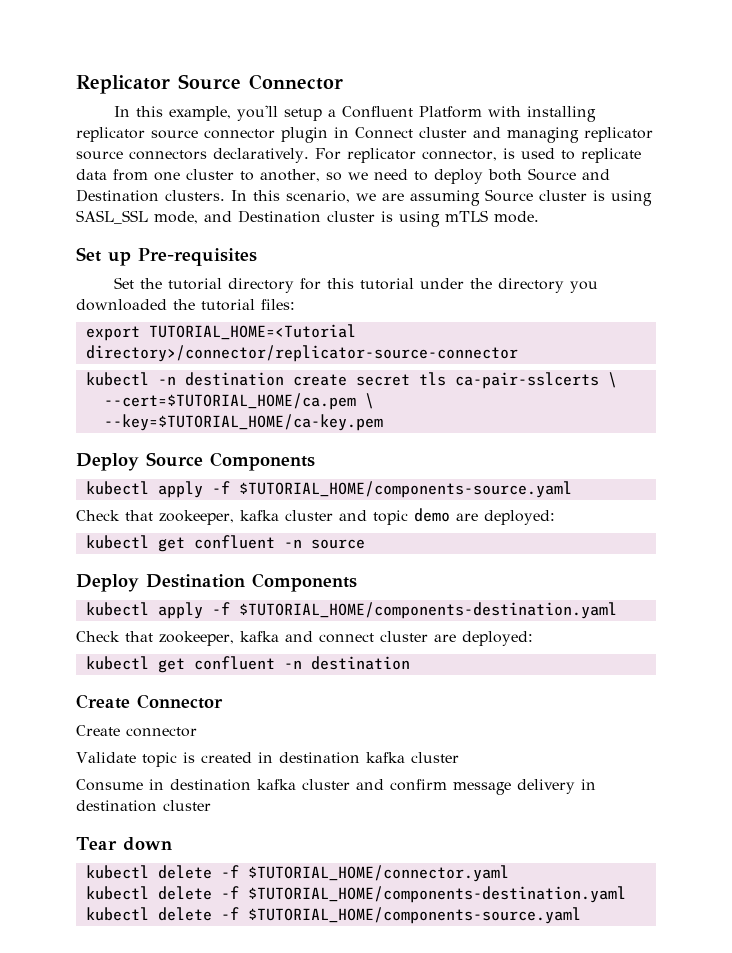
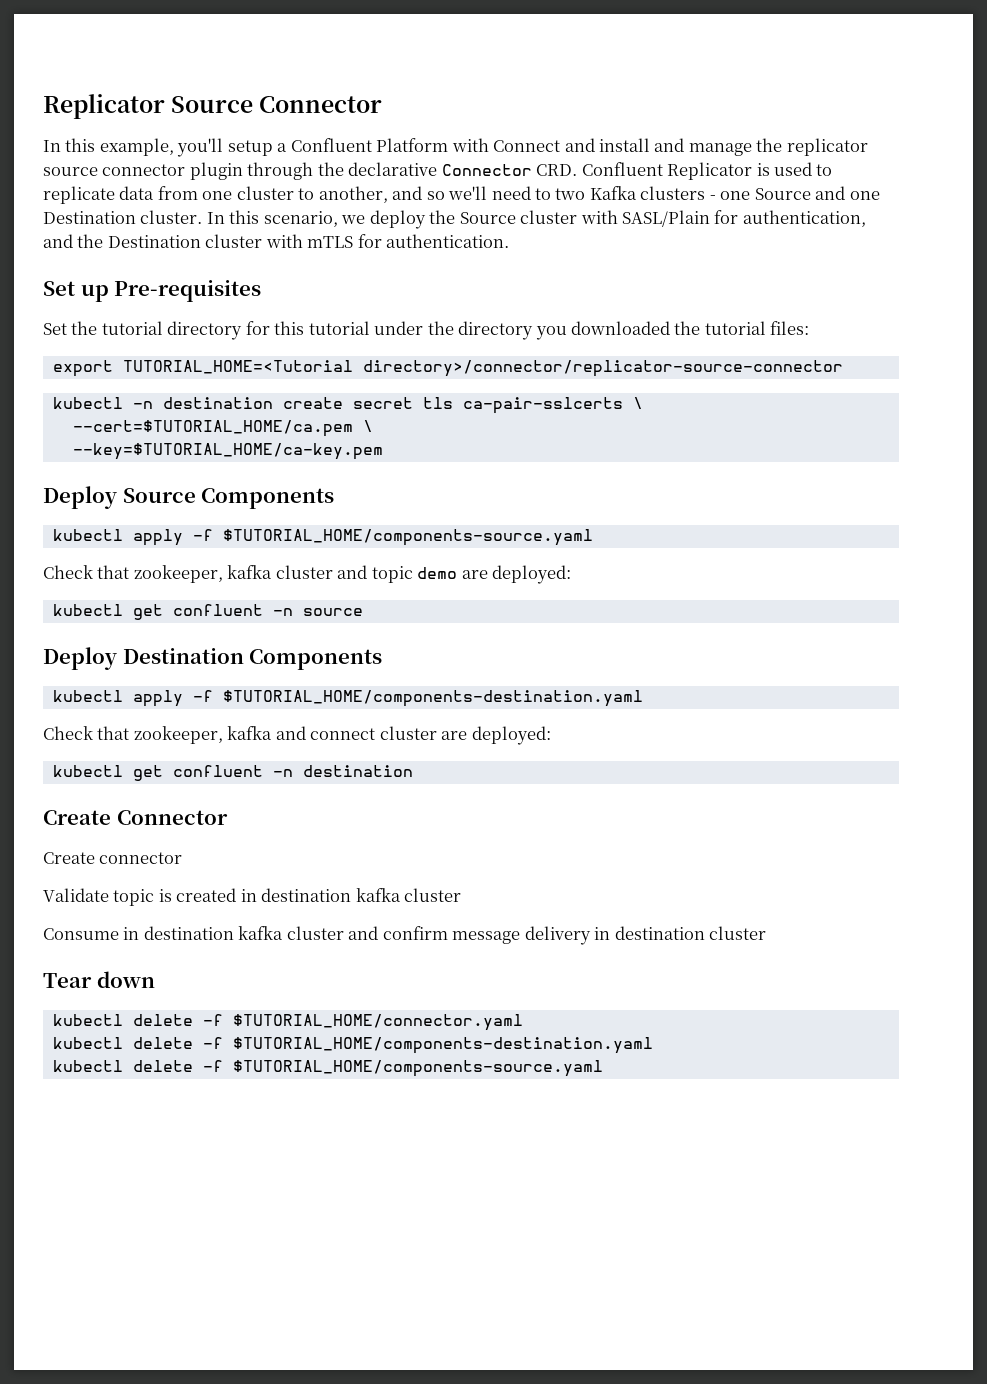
- In this example, you'll setup a Confluent Platform with installing replicator source connector plugin in Connect cluster and managing replicator source connectors declaratively. For replicator connector, is used to replicate data from one cluster to another, so we need to deploy both Source and Destination clusters. In this scenario, we are assuming Source cluster is using SASL_SSL mode, and Destination cluster is using mTLS mode.
+ In this example, you'll setup a Confluent Platform with Connect and install and manage the replicator source connector plugin through the declarative Connector CRD. Confluent Replicator is used to replicate data from one cluster to another, and so we'll need to two Kafka clusters - one Source and one Destination cluster. In this scenario, we deploy the Source cluster with SASL/Plain for authentication, and the Destination cluster with mTLS for authentication.

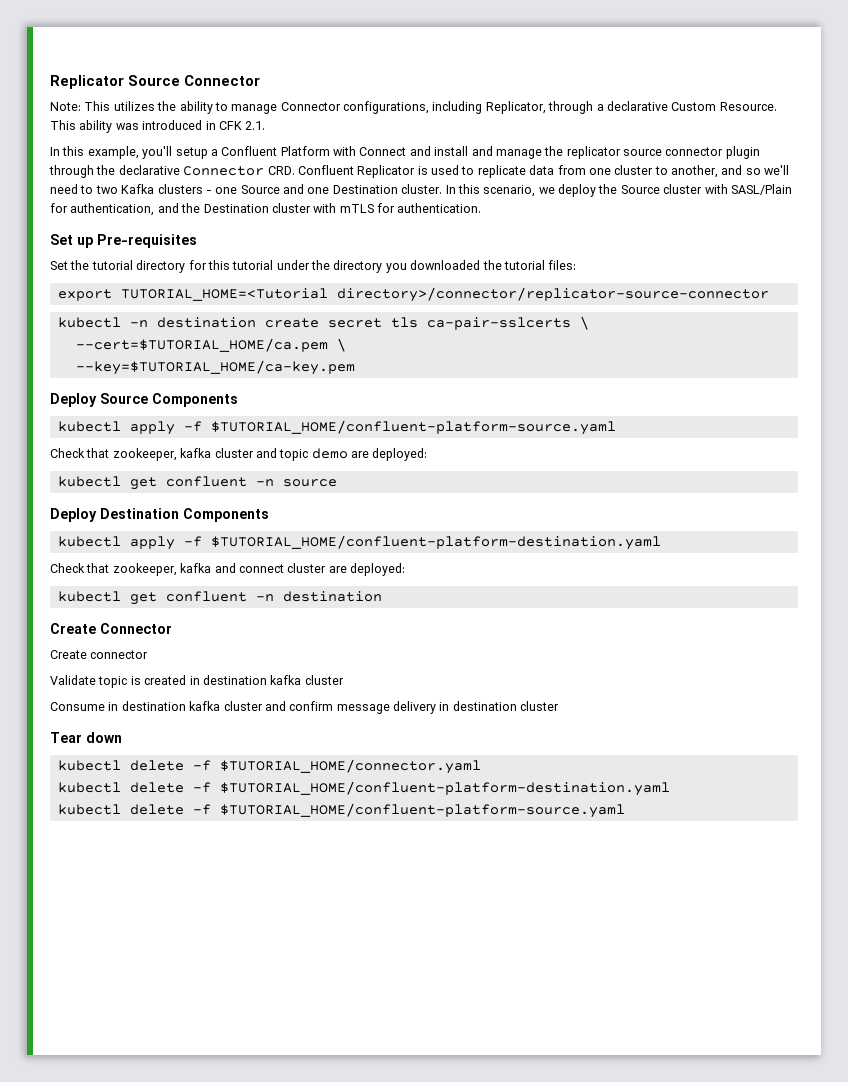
+ Note: This utilizes the ability to manage Connector configurations, including Replicator, through a declarative Custom Resource. This ability was introduced in CFK 2.1.
- kubectl apply -f $TUTORIAL_HOME/components-source.yaml
+ kubectl apply -f $TUTORIAL_HOME/confluent-platform-source.yaml
- kubectl apply -f $TUTORIAL_HOME/components-destination.yaml
+ kubectl apply -f $TUTORIAL_HOME/confluent-platform-destination.yaml
- kubectl delete -f $TUTORIAL_HOME/components-destination.yaml
- kubectl delete -f $TUTORIAL_HOME/components-source.yaml
+ kubectl delete -f $TUTORIAL_HOME/confluent-platform-destination.yaml
+ kubectl delete -f $TUTORIAL_HOME/confluent-platform-source.yaml

